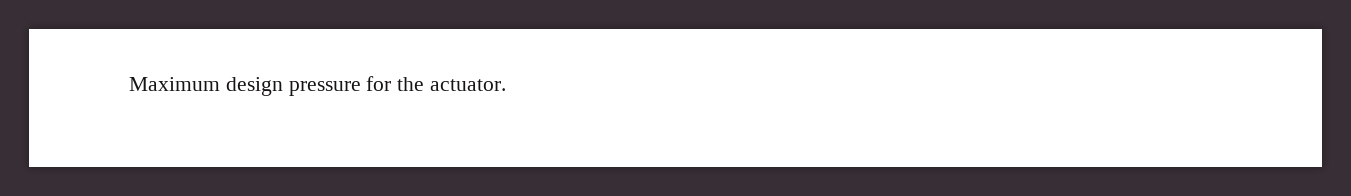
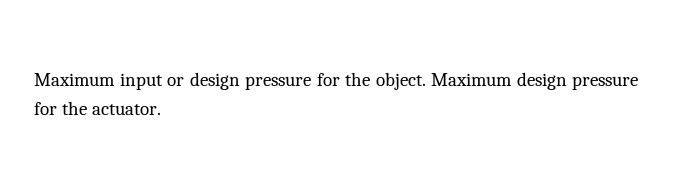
- Maximum design pressure for the actuator.
+ Maximum input or design pressure for the object. Maximum design pressure for the actuator.

